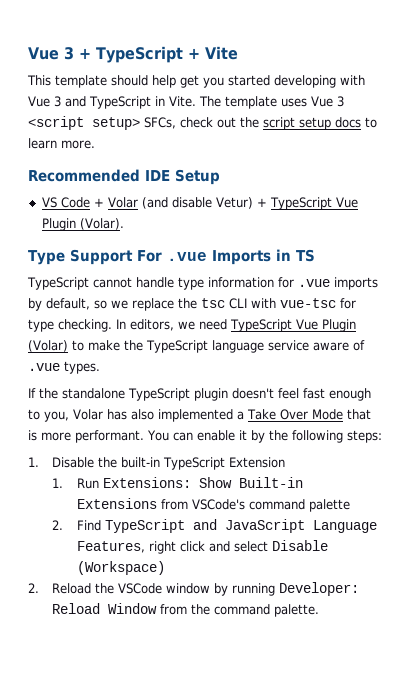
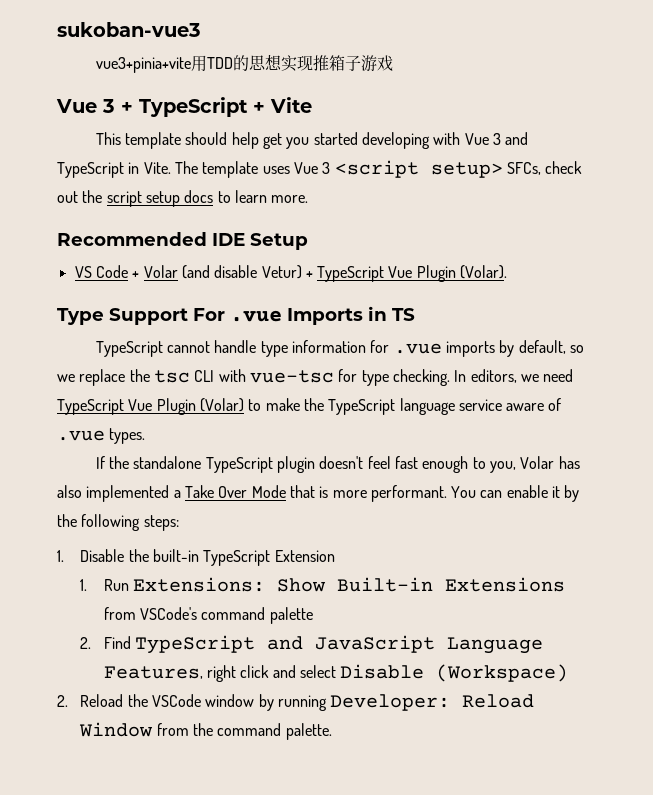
+ sukoban-vue3
+ vue3+pinia+vite用TDD的思想实现推箱子游戏

